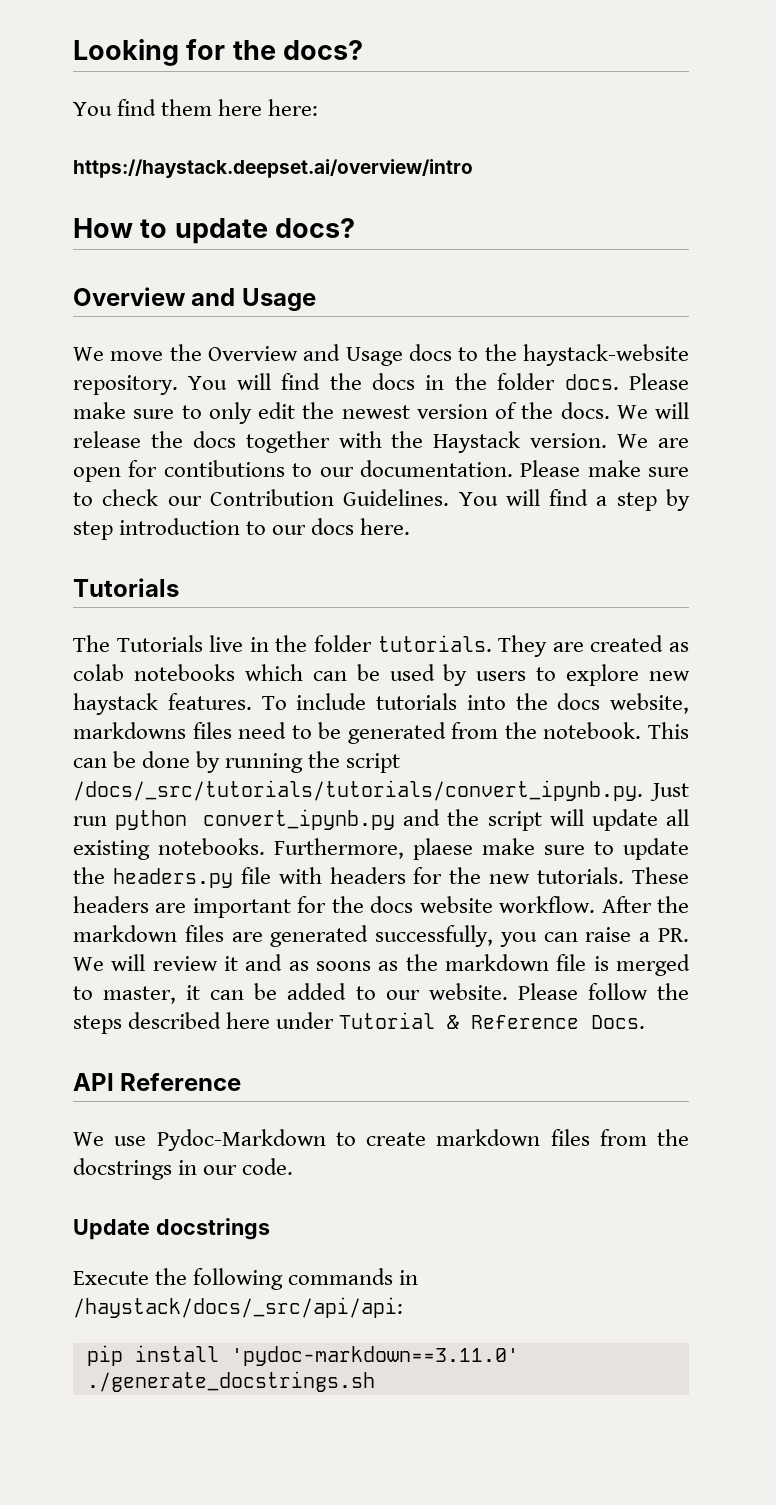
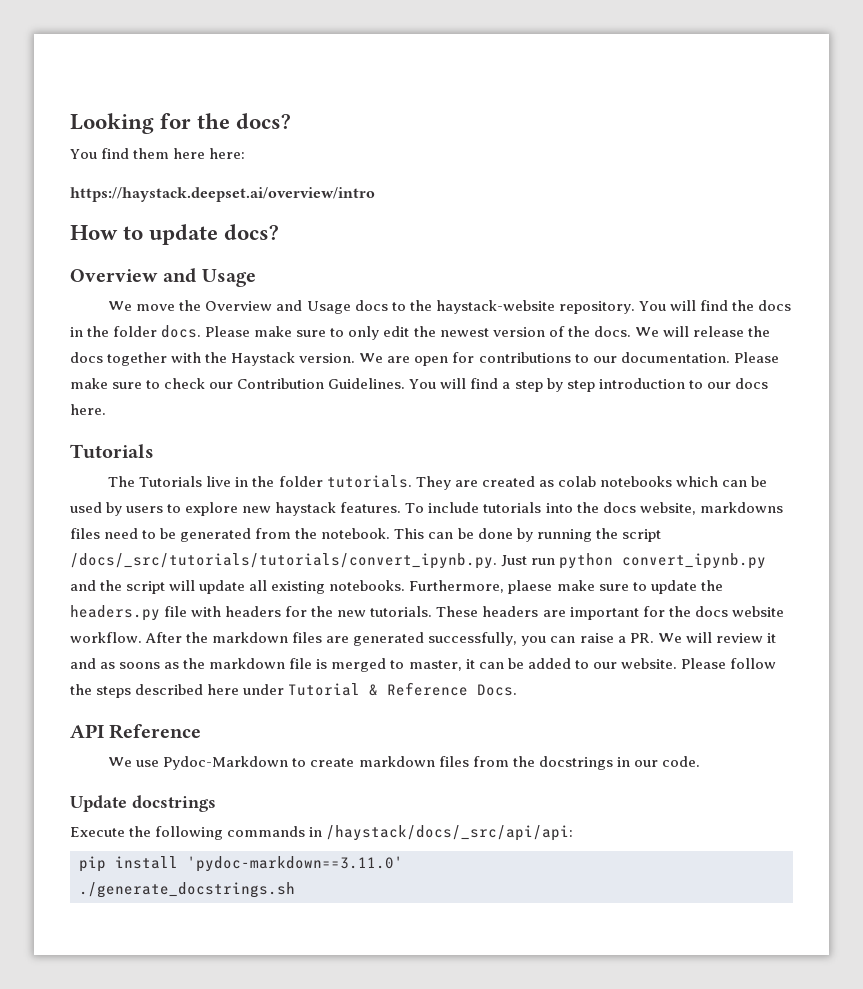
- We are open for contibutions to our documentation.
+ We are open for contributions to our documentation.

